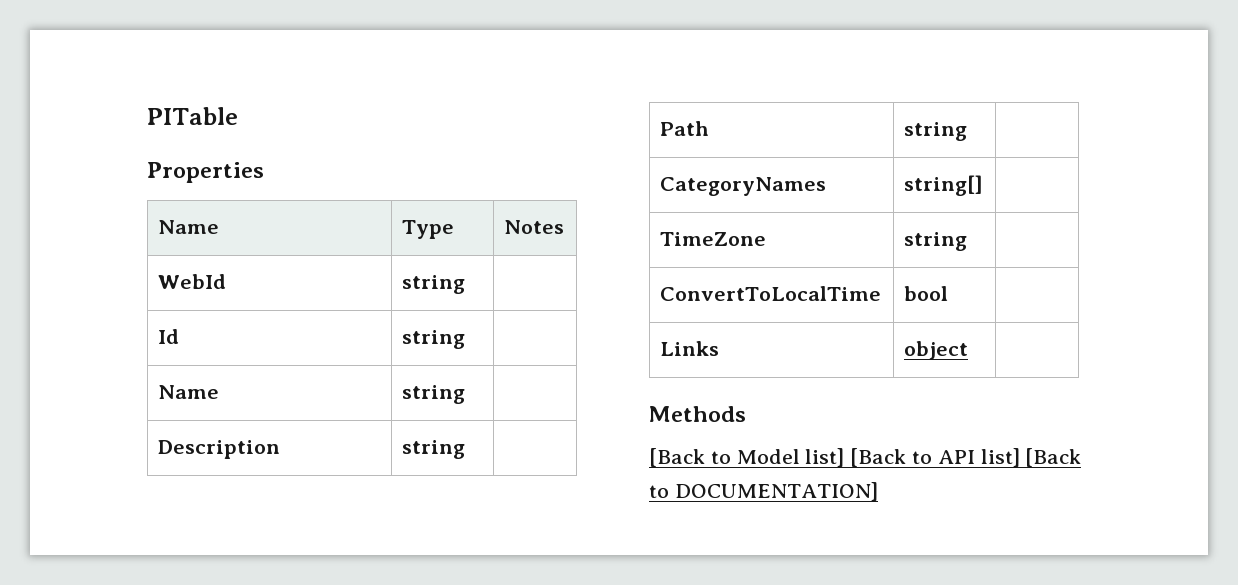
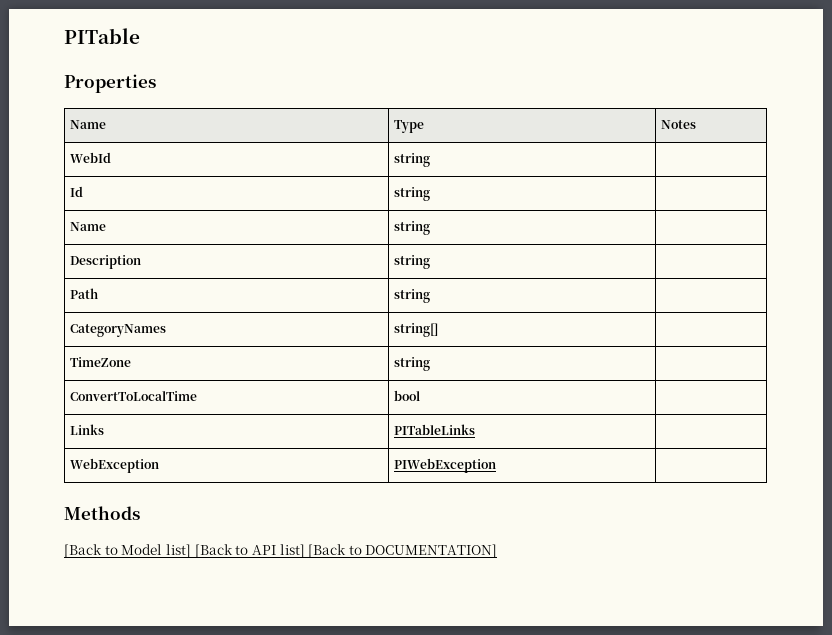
- Links | object |
+ Links | PITableLinks |
+ WebException | PIWebException |

